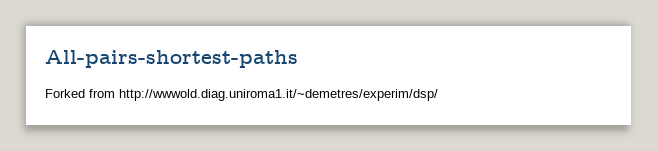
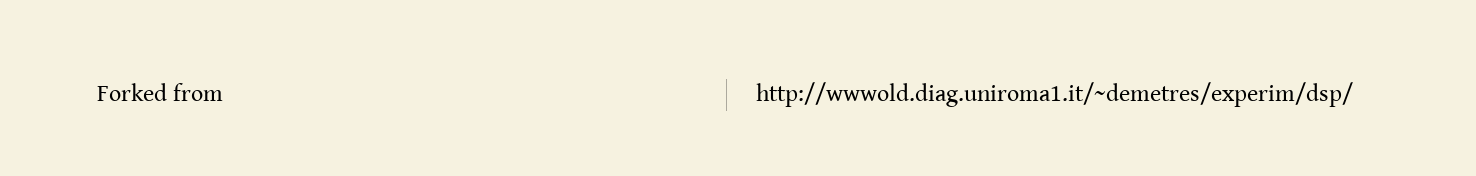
- All-pairs-shortest-paths

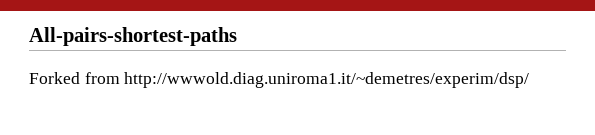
+ All-pairs-shortest-paths

